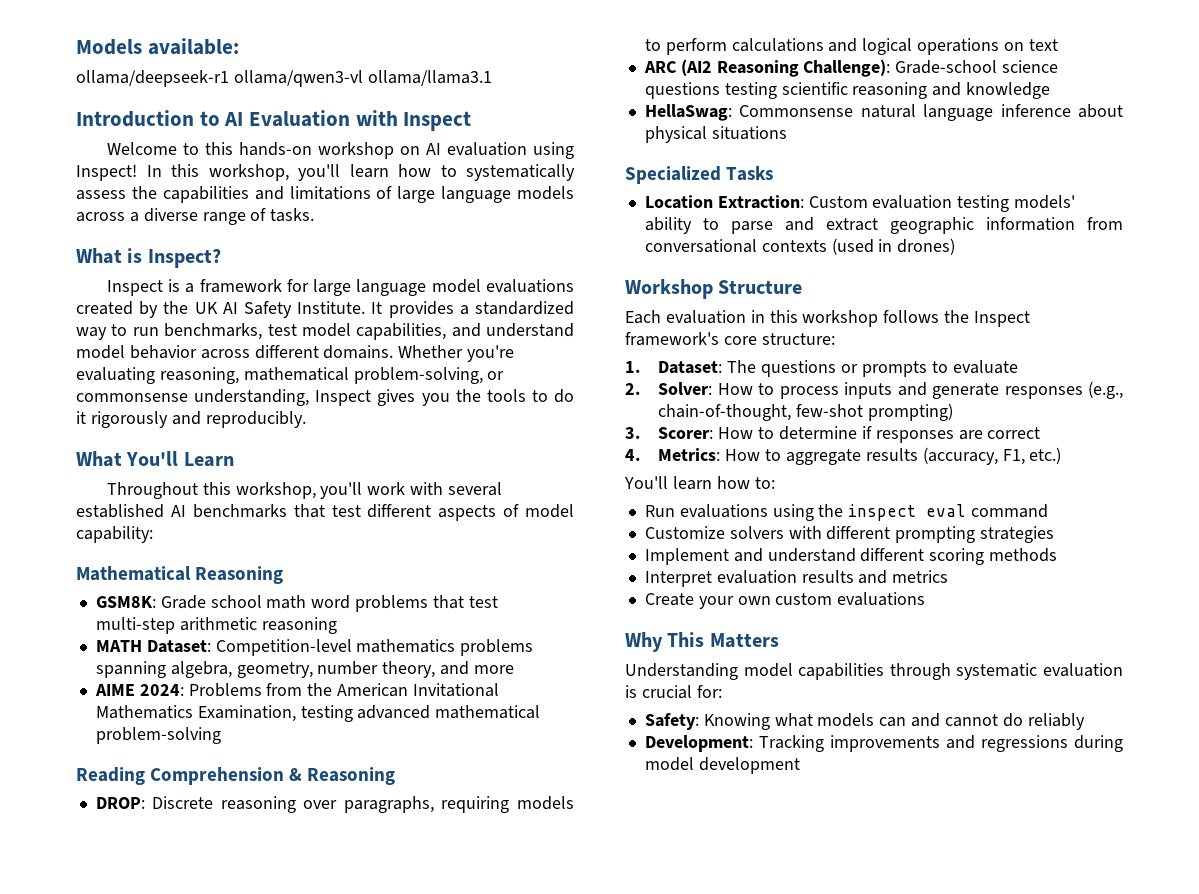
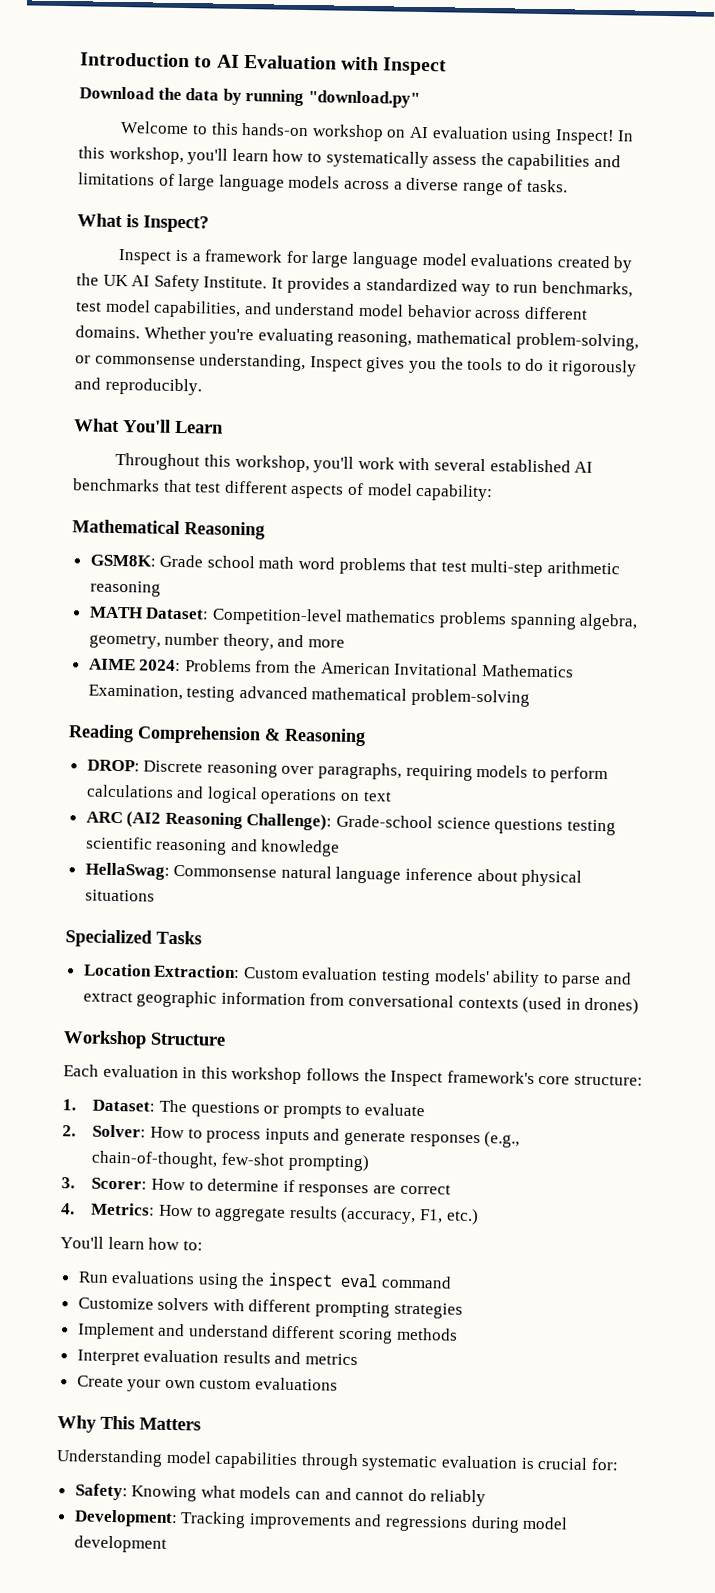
- Models available:
- ollama/deepseek-r1 ollama/qwen3-vl ollama/llama3.1
+ Download the data by running "download.py"

